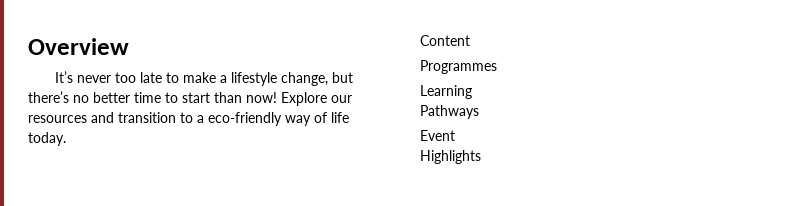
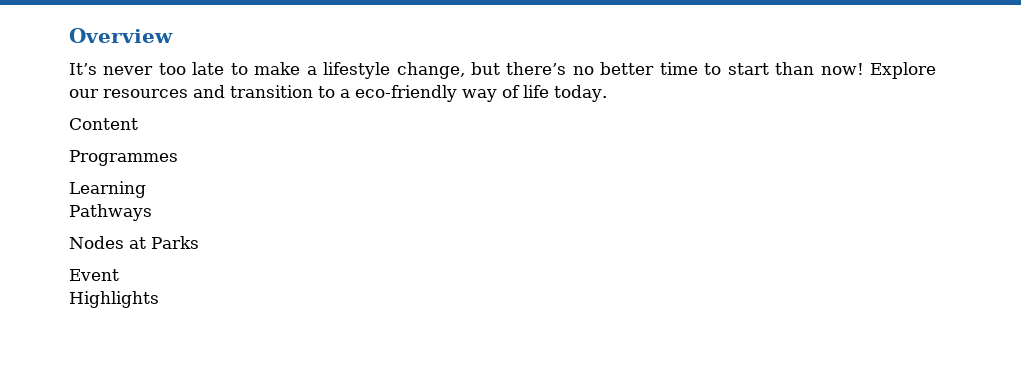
+ Nodes at Parks

